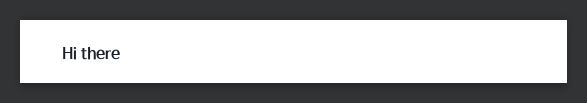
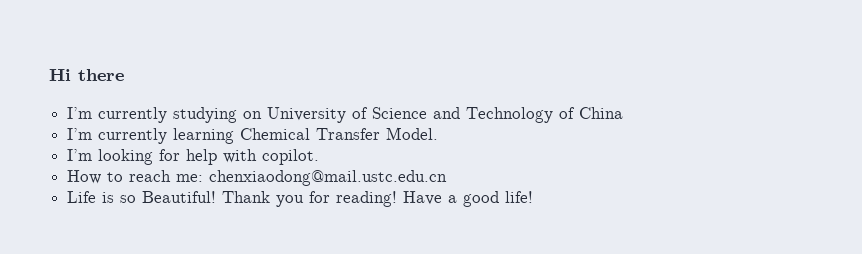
+ I’m currently studying on University of Science and Technology of China
+ I’m currently learning Chemical Transfer Model.
+ I’m looking for help with copilot.
+ How to reach me: chenxiaodong@mail.ustc.edu.cn
+ Life is so Beautiful! Thank you for reading! Have a good life!

